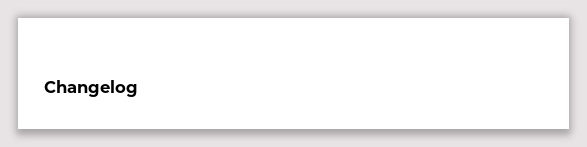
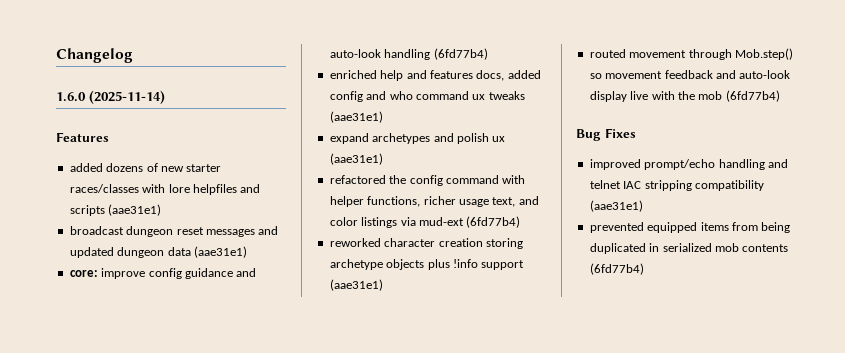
+ 1.6.0 (2025-11-14)
+ Features
+ added dozens of new starter races/classes with lore helpfiles and scripts (aae31e1)
+ broadcast dungeon reset messages and updated dungeon data (aae31e1)
+ core: improve config guidance and auto-look handling (6fd77b4)
+ enriched help and features docs, added config and who command ux tweaks (aae31e1)
+ expand archetypes and polish ux (aae31e1)
+ refactored the config command with helper functions, richer usage text, and color listings via mud-ext (6fd77b4)
+ reworked character creation storing archetype objects plus !info support (aae31e1)
+ routed movement through Mob.step() so movement feedback and auto-look display live with the mob (6fd77b4)
+ Bug Fixes
+ improved prompt/echo handling and telnet IAC stripping compatibility (aae31e1)
+ prevented equipped items from being duplicated in serialized mob contents (6fd77b4)

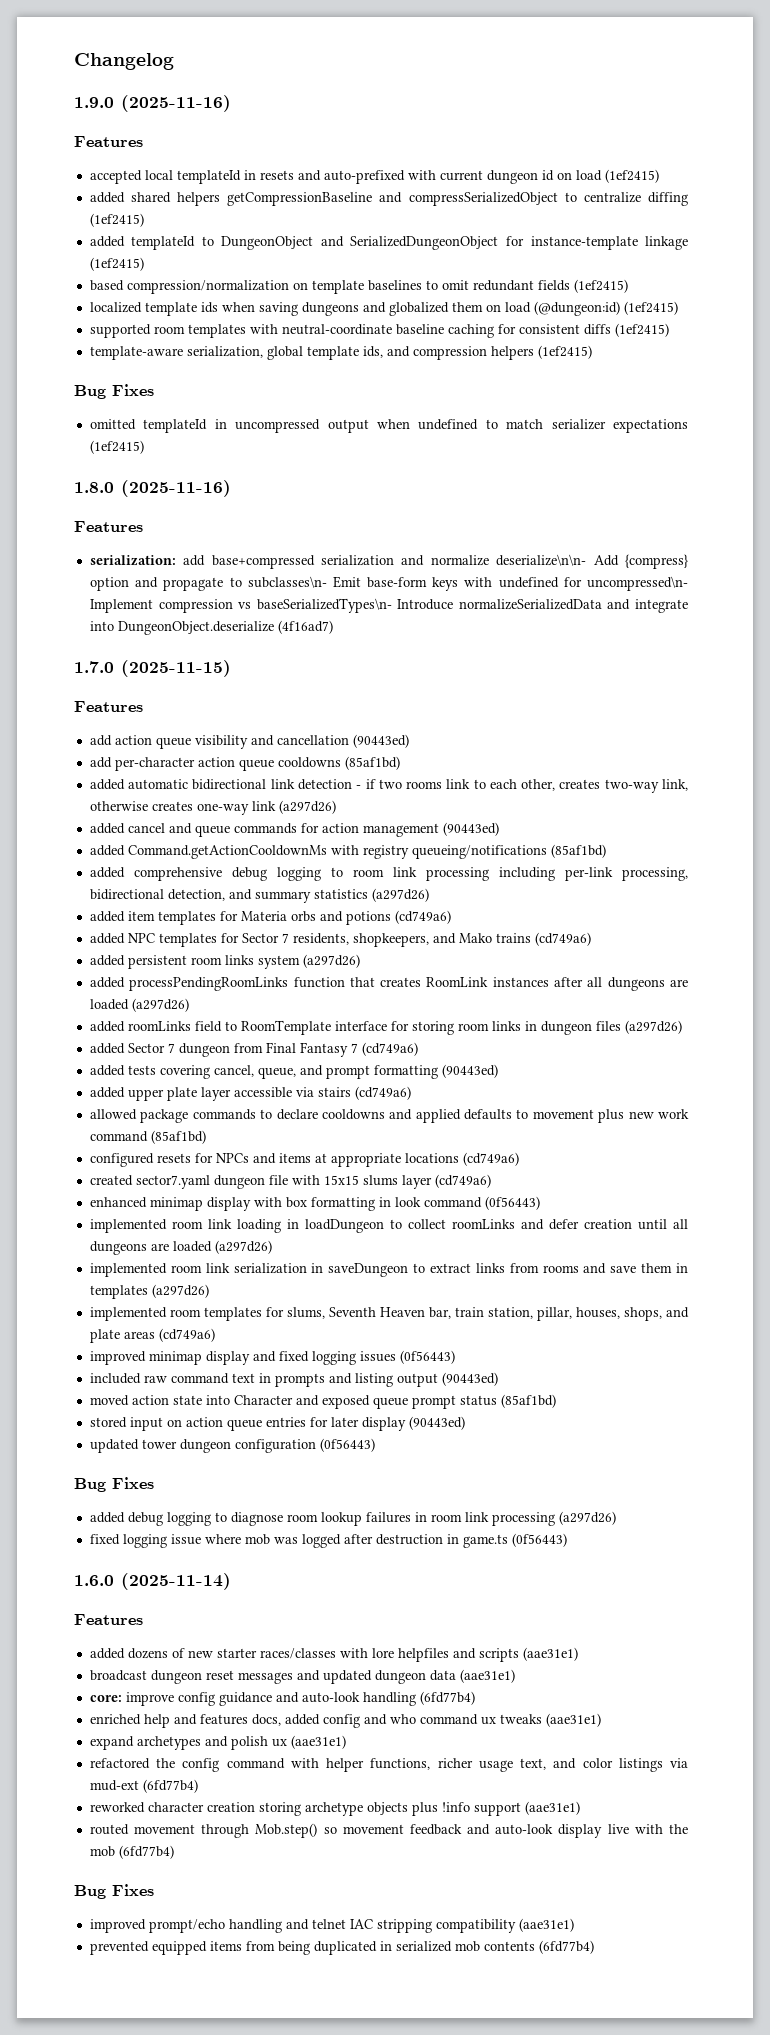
+ 1.9.0 (2025-11-16)
+ Features
+ accepted local templateId in resets and auto-prefixed with current dungeon id on load (1ef2415)
+ added shared helpers getCompressionBaseline and compressSerializedObject to centralize diffing (1ef2415)
+ added templateId to DungeonObject and SerializedDungeonObject for instance-template linkage (1ef2415)
+ based compression/normalization on template baselines to omit redundant fields (1ef2415)
+ localized template ids when saving dungeons and globalized them on load (@dungeon:id) (1ef2415)
+ supported room templates with neutral-coordinate baseline caching for consistent diffs (1ef2415)
+ template-aware serialization, global template ids, and compression helpers (1ef2415)
+ Bug Fixes
+ omitted templateId in uncompressed output when undefined to match serializer expectations (1ef2415)
+ 1.8.0 (2025-11-16)
+ Features
+ serialization: add base+compressed serialization and normalize deserialize\n\n- Add {compress} option and propagate to subclasses\n- Emit base-form keys with undefined for uncompressed\n- Implement compression vs baseSerializedTypes\n- Introduce normalizeSerializedData and integrate into DungeonObject.deserialize (4f16ad7)
+ 1.7.0 (2025-11-15)
+ Features
+ add action queue visibility and cancellation (90443ed)
+ add per-character action queue cooldowns (85af1bd)
+ added automatic bidirectional link detection - if two rooms link to each other, creates two-way link, otherwise creates one-way link (a297d26)
+ added cancel and queue commands for action management (90443ed)
+ added Command.getActionCooldownMs with registry queueing/notifications (85af1bd)
+ added comprehensive debug logging to room link processing including per-link processing, bidirectional detection, and summary statistics (a297d26)
+ added item templates for Materia orbs and potions (cd749a6)
+ added NPC templates for Sector 7 residents, shopkeepers, and Mako trains (cd749a6)
+ added persistent room links system (a297d26)
+ added processPendingRoomLinks function that creates RoomLink instances after all dungeons are loaded (a297d26)
+ added roomLinks field to RoomTemplate interface for storing room links in dungeon files (a297d26)
+ added Sector 7 dungeon from Final Fantasy 7 (cd749a6)
+ added tests covering cancel, queue, and prompt formatting (90443ed)
+ added upper plate layer accessible via stairs (cd749a6)
+ allowed package commands to declare cooldowns and applied defaults to movement plus new work command (85af1bd)
+ configured resets for NPCs and items at appropriate locations (cd749a6)
+ created sector7.yaml dungeon file with 15x15 slums layer (cd749a6)
+ enhanced minimap display with box formatting in look command (0f56443)
+ implemented room link loading in loadDungeon to collect roomLinks and defer creation until all dungeons are loaded (a297d26)
+ implemented room link serialization in saveDungeon to extract links from rooms and save them in templates (a297d26)
+ implemented room templates for slums, Seventh Heaven bar, train station, pillar, houses, shops, and plate areas (cd749a6)
+ improved minimap display and fixed logging issues (0f56443)
+ included raw command text in prompts and listing output (90443ed)
+ moved action state into Character and exposed queue prompt status (85af1bd)
+ stored input on action queue entries for later display (90443ed)
+ updated tower dungeon configuration (0f56443)
+ Bug Fixes
+ added debug logging to diagnose room lookup failures in room link processing (a297d26)
+ fixed logging issue where mob was logged after destruction in game.ts (0f56443)

